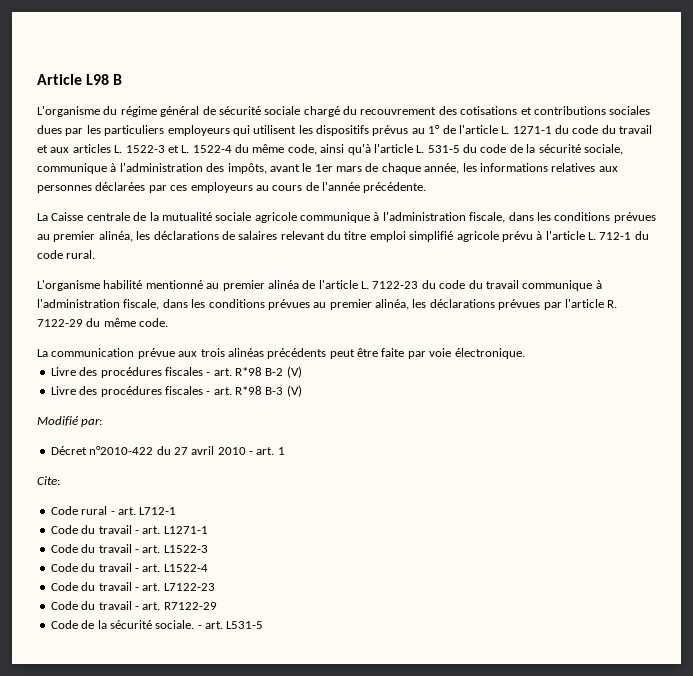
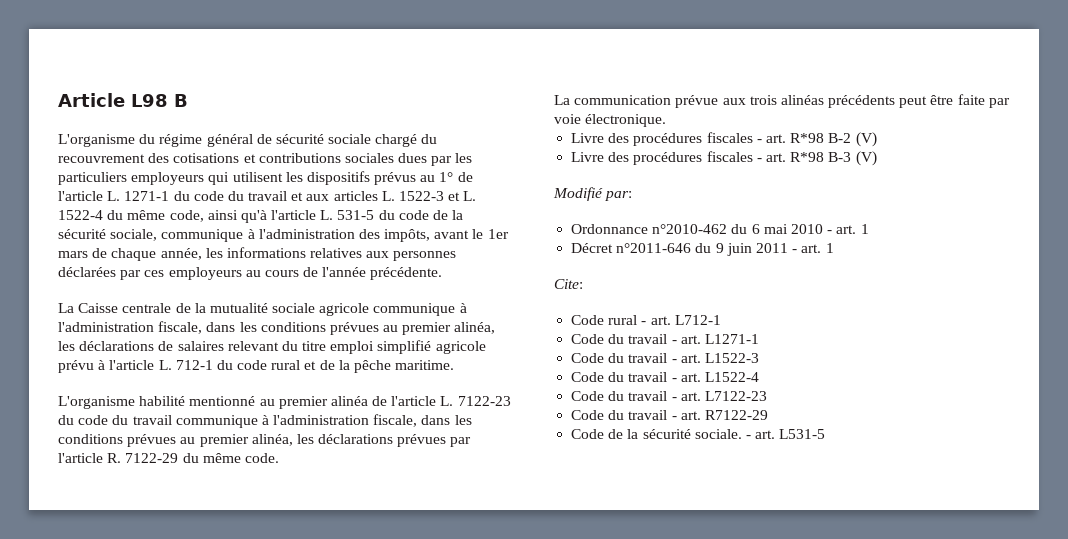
- La Caisse centrale de la mutualité sociale agricole communique à l'administration fiscale, dans les conditions prévues au premier alinéa, les déclarations de salaires relevant du titre emploi simplifié agricole prévu à l'article L. 712-1 du code rural.
+ La Caisse centrale de la mutualité sociale agricole communique à l'administration fiscale, dans les conditions prévues au premier alinéa, les déclarations de salaires relevant du titre emploi simplifié agricole prévu à l'article L. 712-1 du code rural et de la pêche maritime.
- Décret n°2010-422 du 27 avril 2010 - art. 1
+ Ordonnance n°2010-462 du 6 mai 2010 - art. 1
+ Décret n°2011-646 du 9 juin 2011 - art. 1

